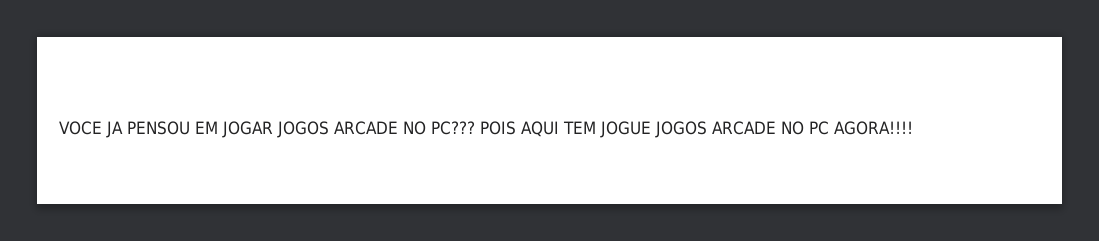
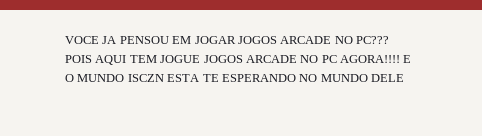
+ E O MUNDO ISCZN ESTA TE ESPERANDO NO MUNDO DELE

